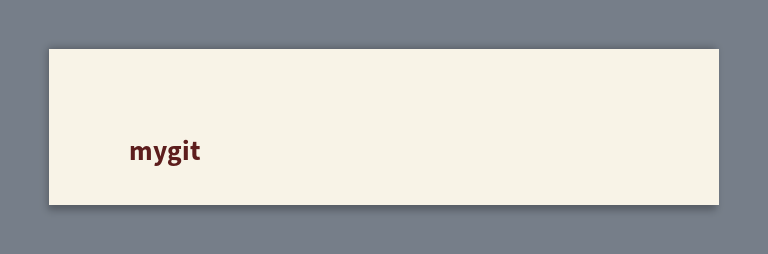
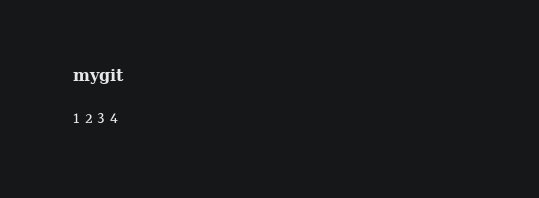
+ 1 2 3 4

